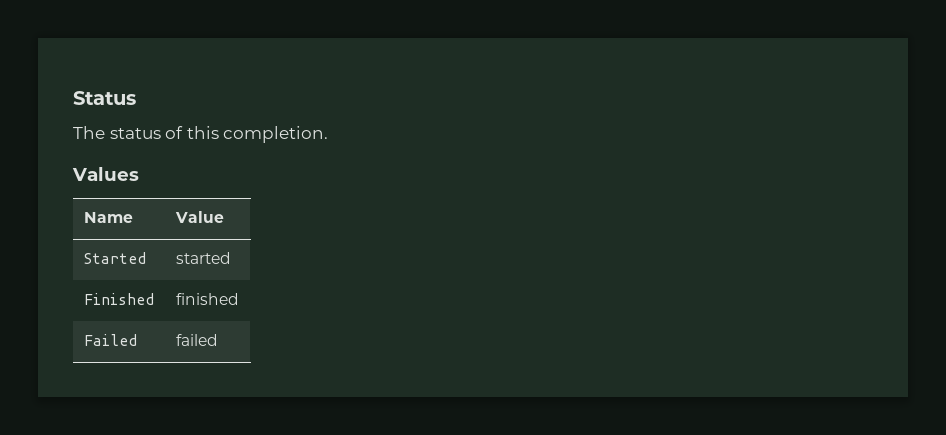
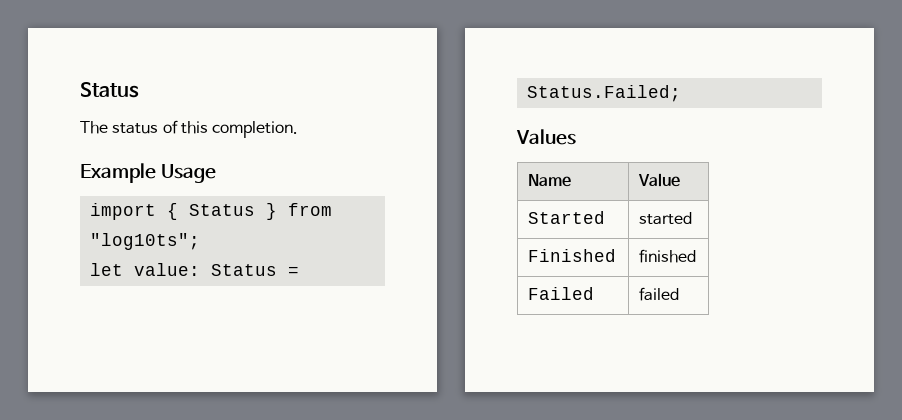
+ Example Usage
+ import { Status } from "log10ts";
+ let value: Status = Status.Failed;

